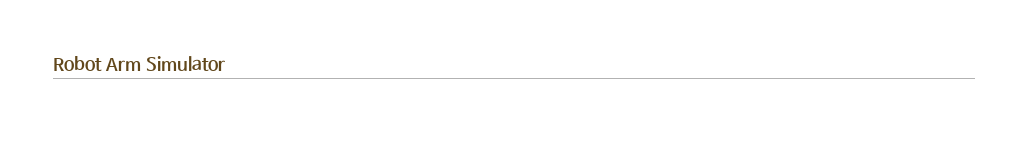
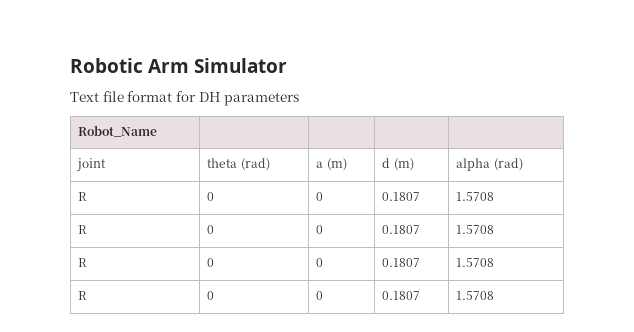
- Robot Arm Simulator
+ Robotic Arm Simulator
+ Text file format for DH parameters
+ Robot_Name | | | |
+ joint | theta (rad) | a (m) | d (m) | alpha (rad)
+ R | 0 | 0 | 0.1807 | 1.5708
+ R | 0 | 0 | 0.1807 | 1.5708
+ R | 0 | 0 | 0.1807 | 1.5708
+ R | 0 | 0 | 0.1807 | 1.5708

